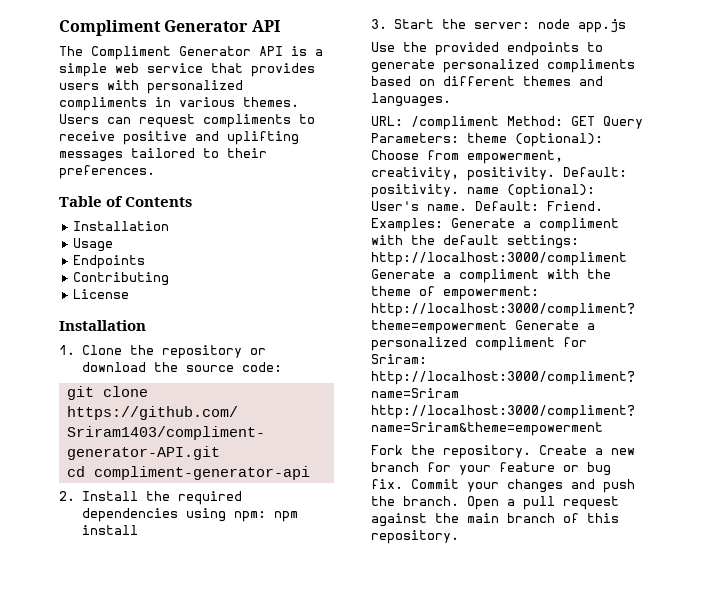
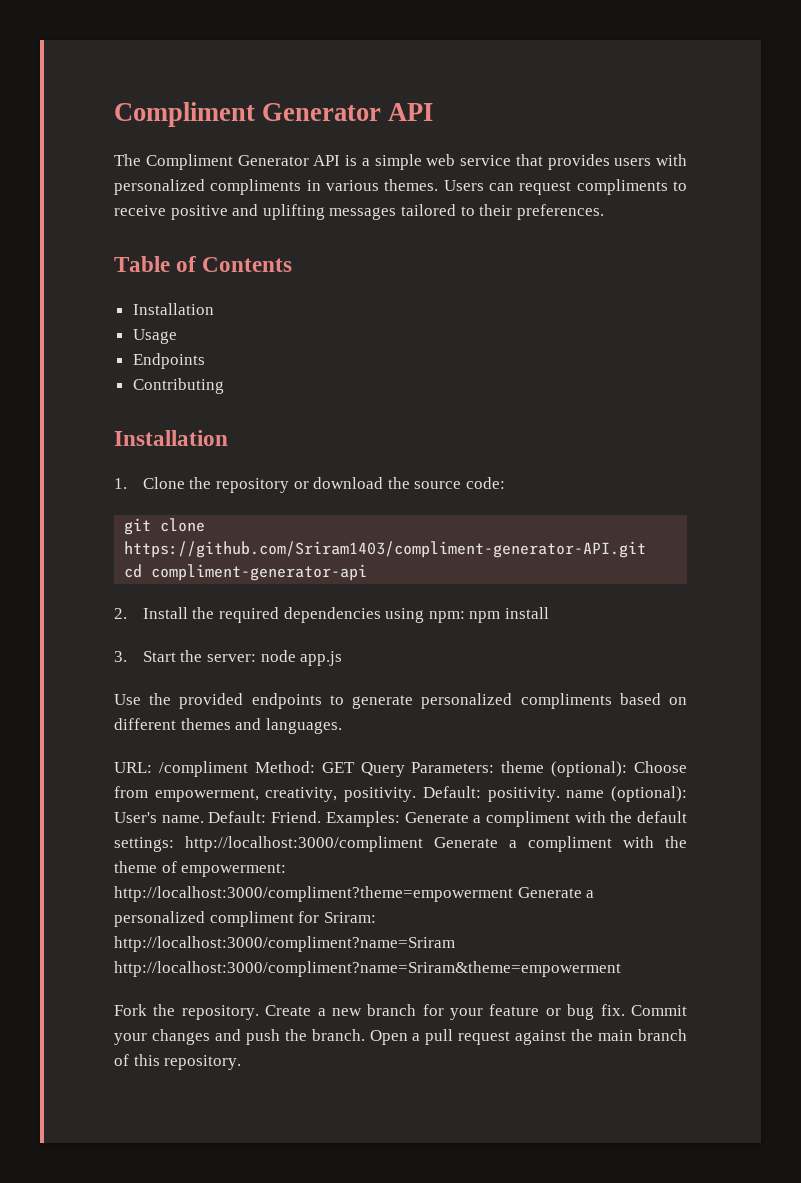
- License

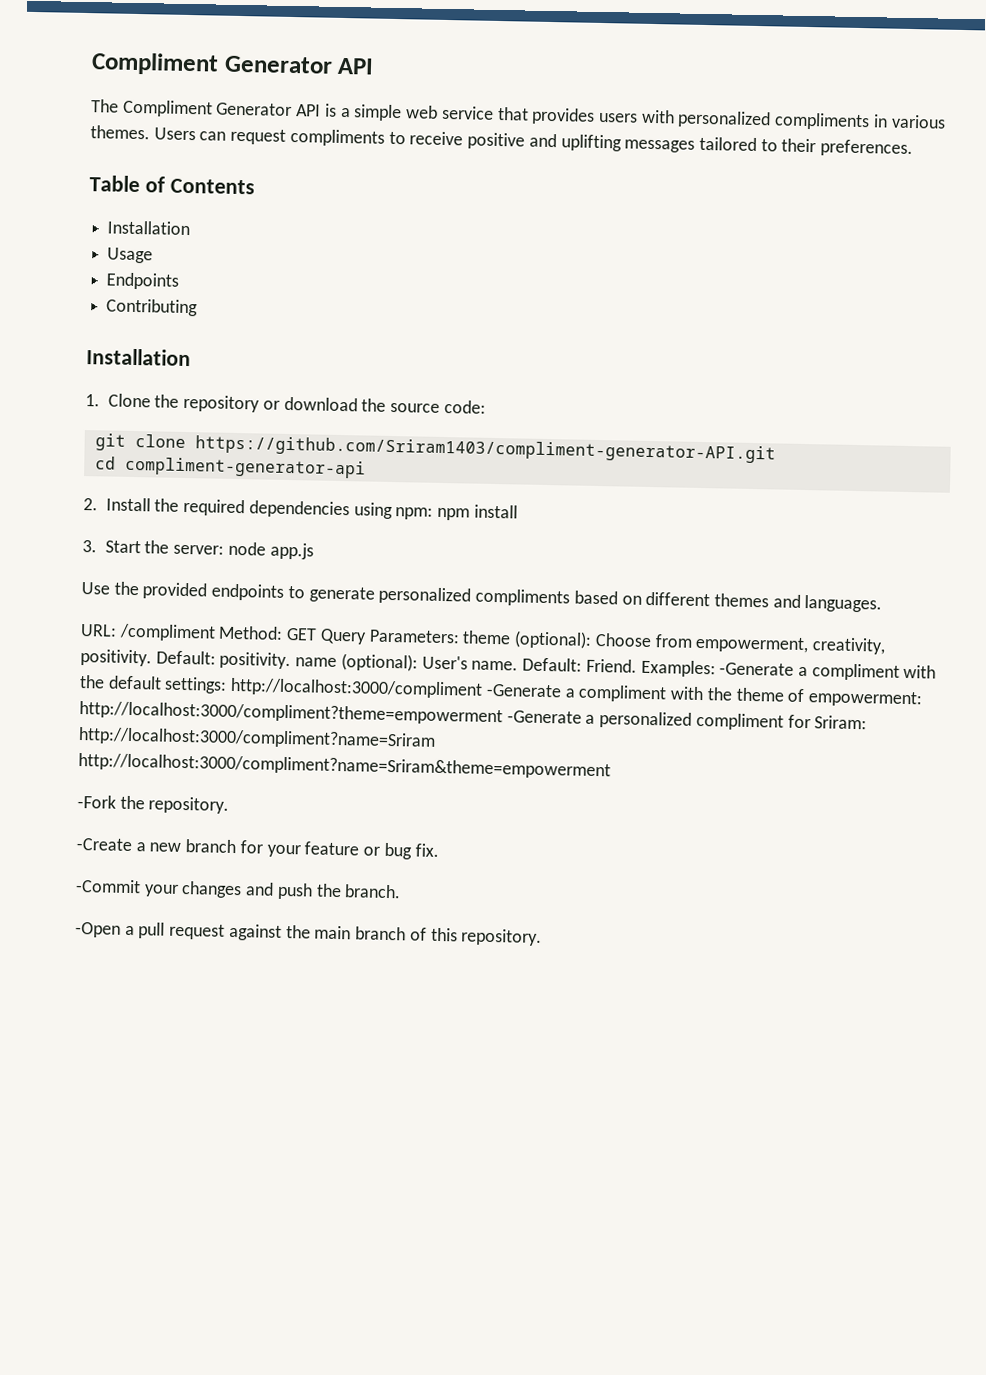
- Examples: Generate a compliment with the default settings: http://localhost:3000/compliment Generate a compliment with the theme of empowerment: http://localhost:3000/compliment?theme=empowerment Generate a personalized compliment for Sriram: http://localhost:3000/compliment?name=Sriram http://localhost:3000/compliment?name=Sriram&theme=empowerment
+ Examples: -Generate a compliment with the default settings: http://localhost:3000/compliment -Generate a compliment with the theme of empowerment: http://localhost:3000/compliment?theme=empowerment -Generate a personalized compliment for Sriram: http://localhost:3000/compliment?name=Sriram http://localhost:3000/compliment?name=Sriram&theme=empowerment
- Fork the repository. Create a new branch for your feature or bug fix. Commit your changes and push the branch. Open a pull request against the main branch of this repository.
+ -Fork the repository.
+ -Create a new branch for your feature or bug fix.
+ -Commit your changes and push the branch.
+ -Open a pull request against the main branch of this repository.

